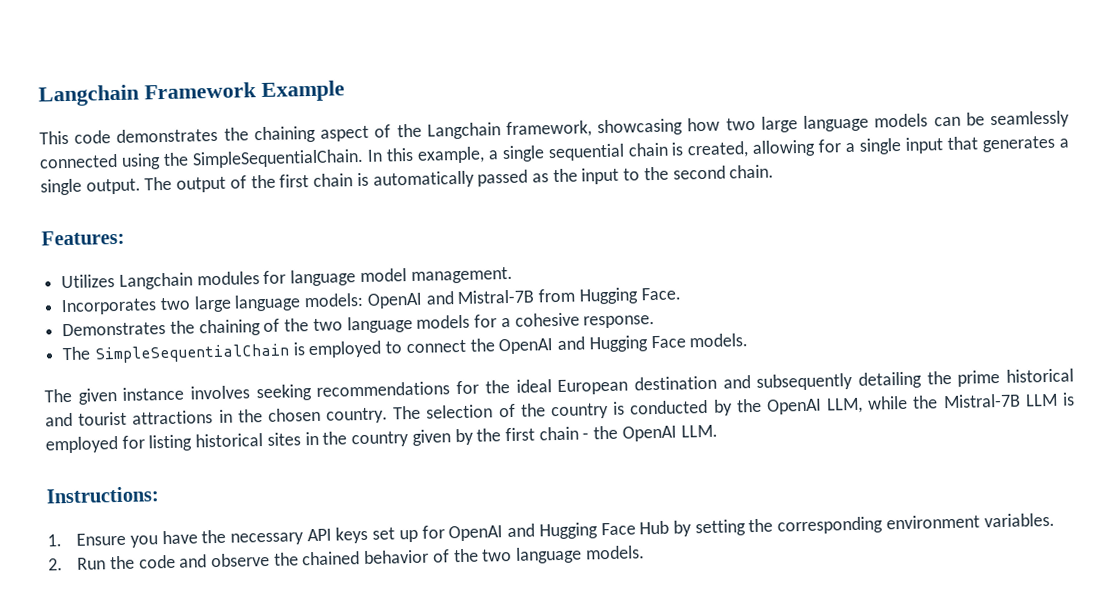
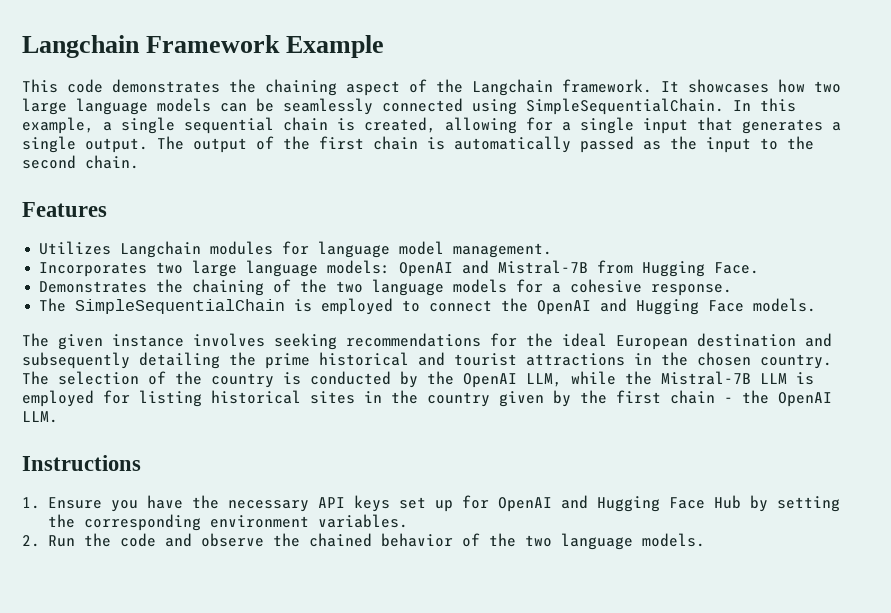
- This code demonstrates the chaining aspect of the Langchain framework, showcasing how two large language models can be seamlessly connected using the SimpleSequentialChain.
+ This code demonstrates the chaining aspect of the Langchain framework. It showcases how two large language models can be seamlessly connected using SimpleSequentialChain.
- Features:
+ Features
- Instructions:
+ Instructions

